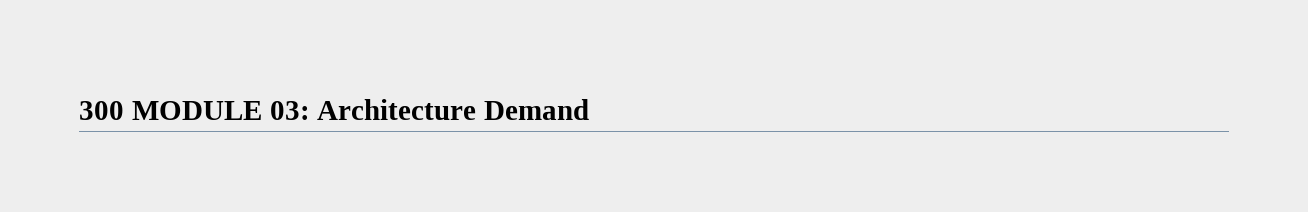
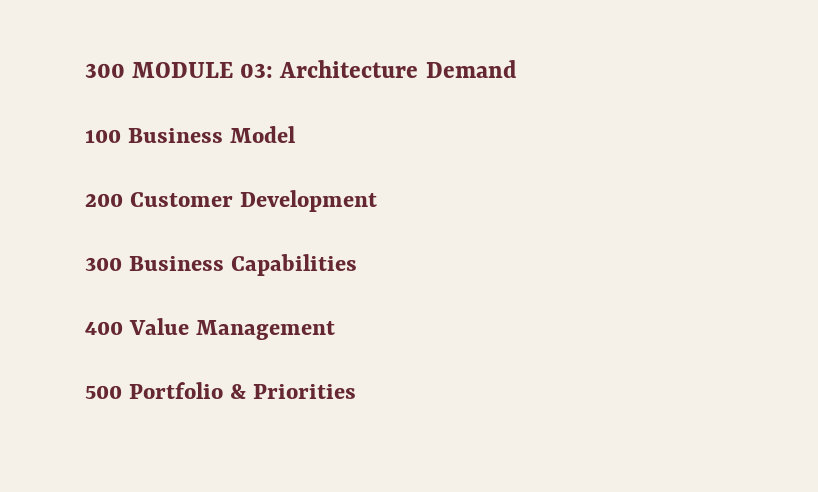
+ 100 Business Model
+ 200 Customer Development
+ 300 Business Capabilities
+ 400 Value Management
+ 500 Portfolio & Priorities

